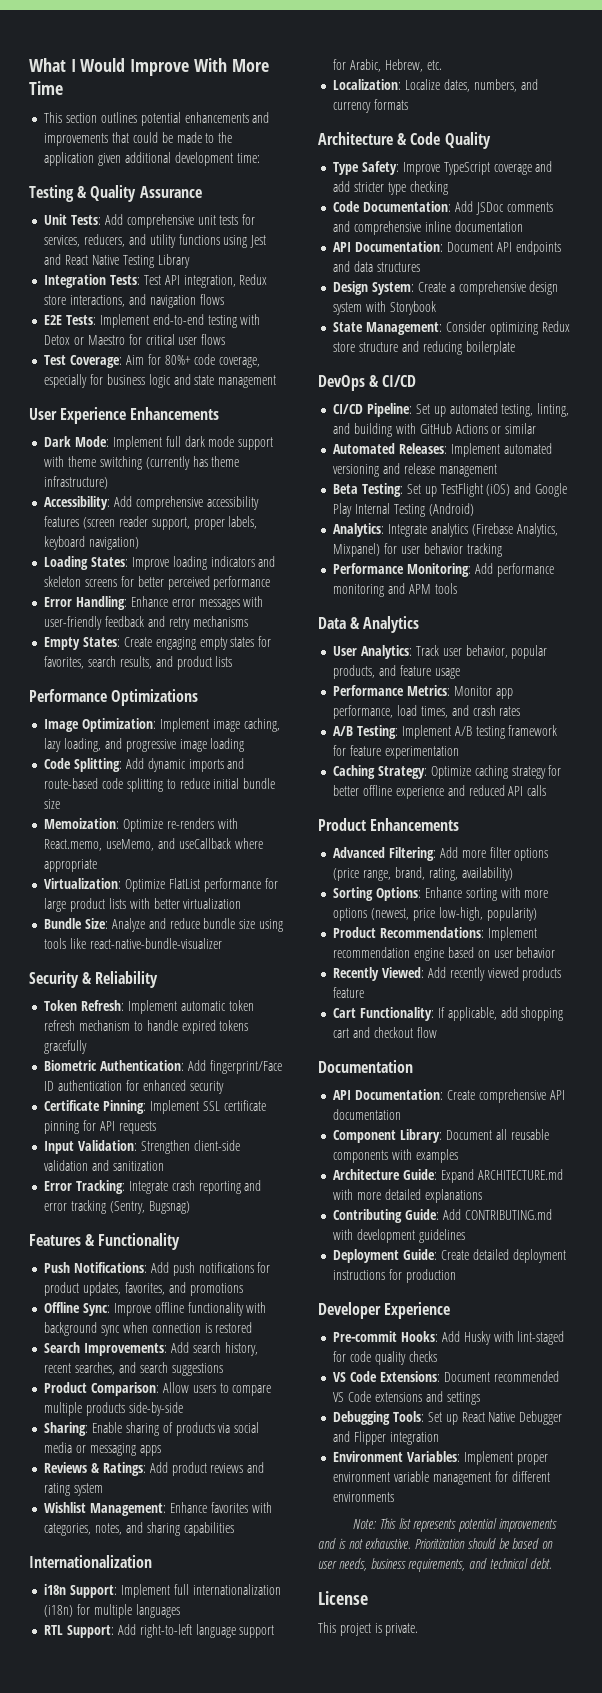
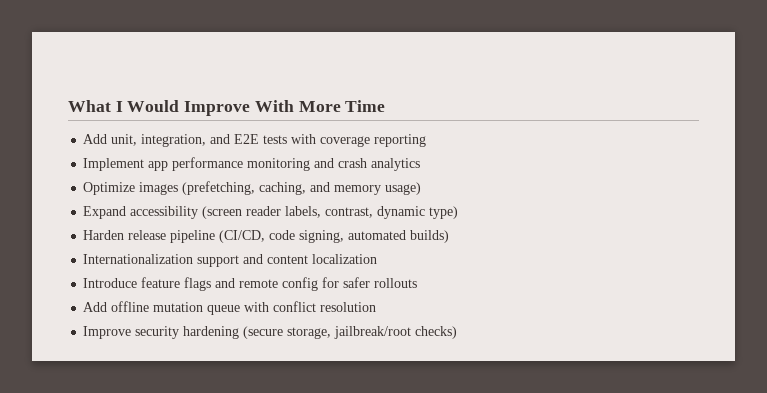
- This section outlines potential enhancements and improvements that could be made to the application given additional development time:
- Testing & Quality Assurance
- Unit Tests: Add comprehensive unit tests for services, reducers, and utility functions using Jest and React Native Testing Library
- Integration Tests: Test API integration, Redux store interactions, and navigation flows
- E2E Tests: Implement end-to-end testing with Detox or Maestro for critical user flows
- Test Coverage: Aim for 80%+ code coverage, especially for business logic and state management
- User Experience Enhancements
- Dark Mode: Implement full dark mode support with theme switching (currently has theme infrastructure)
- Accessibility: Add comprehensive accessibility features (screen reader support, proper labels, keyboard navigation)
- Loading States: Improve loading indicators and skeleton screens for better perceived performance
- Error Handling: Enhance error messages with user-friendly feedback and retry mechanisms
- Empty States: Create engaging empty states for favorites, search results, and product lists
- Performance Optimizations
- Image Optimization: Implement image caching, lazy loading, and progressive image loading
- Code Splitting: Add dynamic imports and route-based code splitting to reduce initial bundle size
- Memoization: Optimize re-renders with React.memo, useMemo, and useCallback where appropriate
- Virtualization: Optimize FlatList performance for large product lists with better virtualization
- Bundle Size: Analyze and reduce bundle size using tools like react-native-bundle-visualizer
- Security & Reliability
- Token Refresh: Implement automatic token refresh mechanism to handle expired tokens gracefully
- Biometric Authentication: Add fingerprint/Face ID authentication for enhanced security
- Certificate Pinning: Implement SSL certificate pinning for API requests
- Input Validation: Strengthen client-side validation and sanitization
- Error Tracking: Integrate crash reporting and error tracking (Sentry, Bugsnag)
- Features & Functionality
- Push Notifications: Add push notifications for product updates, favorites, and promotions
- Offline Sync: Improve offline functionality with background sync when connection is restored
- Search Improvements: Add search history, recent searches, and search suggestions
- Product Comparison: Allow users to compare multiple products side-by-side
- Sharing: Enable sharing of products via social media or messaging apps
- Reviews & Ratings: Add product reviews and rating system
- Wishlist Management: Enhance favorites with categories, notes, and sharing capabilities
- Internationalization
- i18n Support: Implement full internationalization (i18n) for multiple languages
- RTL Support: Add right-to-left language support for Arabic, Hebrew, etc.
- Localization: Localize dates, numbers, and currency formats
- Architecture & Code Quality
- Type Safety: Improve TypeScript coverage and add stricter type checking
- Code Documentation: Add JSDoc comments and comprehensive inline documentation
- API Documentation: Document API endpoints and data structures
- Design System: Create a comprehensive design system with Storybook
- State Management: Consider optimizing Redux store structure and reducing boilerplate
- DevOps & CI/CD
- CI/CD Pipeline: Set up automated testing, linting, and building with GitHub Actions or similar
- Automated Releases: Implement automated versioning and release management
- Beta Testing: Set up TestFlight (iOS) and Google Play Internal Testing (Android)
- Analytics: Integrate analytics (Firebase Analytics, Mixpanel) for user behavior tracking
- Performance Monitoring: Add performance monitoring and APM tools
- Data & Analytics
- User Analytics: Track user behavior, popular products, and feature usage
- Performance Metrics: Monitor app performance, load times, and crash rates
- A/B Testing: Implement A/B testing framework for feature experimentation
- Caching Strategy: Optimize caching strategy for better offline experience and reduced API calls
- Product Enhancements
- Advanced Filtering: Add more filter options (price range, brand, rating, availability)
- Sorting Options: Enhance sorting with more options (newest, price low-high, popularity)
- Product Recommendations: Implement recommendation engine based on user behavior
- Recently Viewed: Add recently viewed products feature
- Cart Functionality: If applicable, add shopping cart and checkout flow
- Documentation
- API Documentation: Create comprehensive API documentation
- Component Library: Document all reusable components with examples
- Architecture Guide: Expand ARCHITECTURE.md with more detailed explanations
- Contributing Guide: Add CONTRIBUTING.md with development guidelines
- Deployment Guide: Create detailed deployment instructions for production
- Developer Experience
- Pre-commit Hooks: Add Husky with lint-staged for code quality checks
- VS Code Extensions: Document recommended VS Code extensions and settings
- Debugging Tools: Set up React Native Debugger and Flipper integration
- Environment Variables: Implement proper environment variable management for different environments
- Note: This list represents potential improvements and is not exhaustive. Prioritization should be based on user needs, business requirements, and technical debt.
- License
- This project is private.
+ Add unit, integration, and E2E tests with coverage reporting
+ Implement app performance monitoring and crash analytics
+ Optimize images (prefetching, caching, and memory usage)
+ Expand accessibility (screen reader labels, contrast, dynamic type)
+ Harden release pipeline (CI/CD, code signing, automated builds)
+ Internationalization support and content localization
+ Introduce feature flags and remote config for safer rollouts
+ Add offline mutation queue with conflict resolution
+ Improve security hardening (secure storage, jailbreak/root checks)

